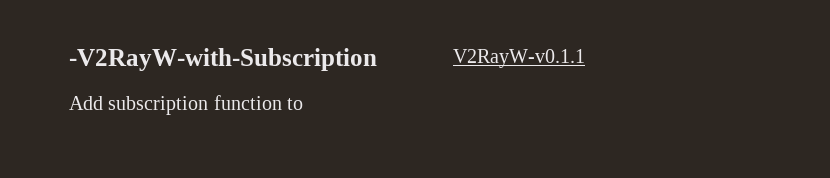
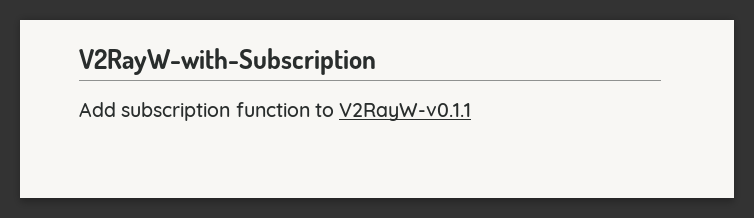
- -V2RayW-with-Subscription
+ V2RayW-with-Subscription

